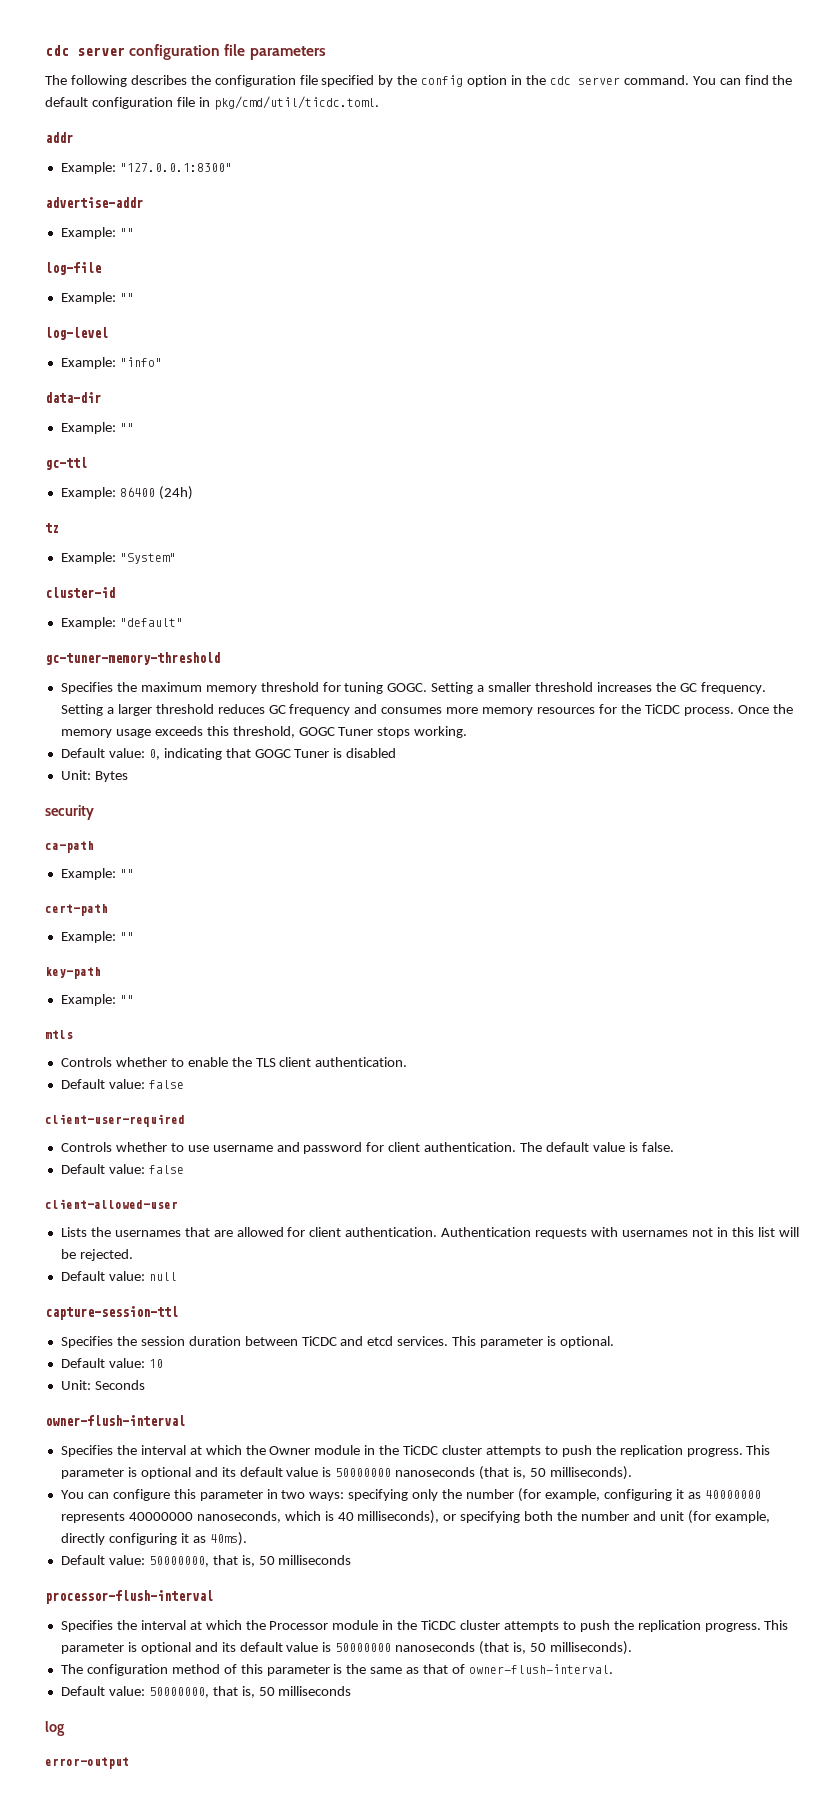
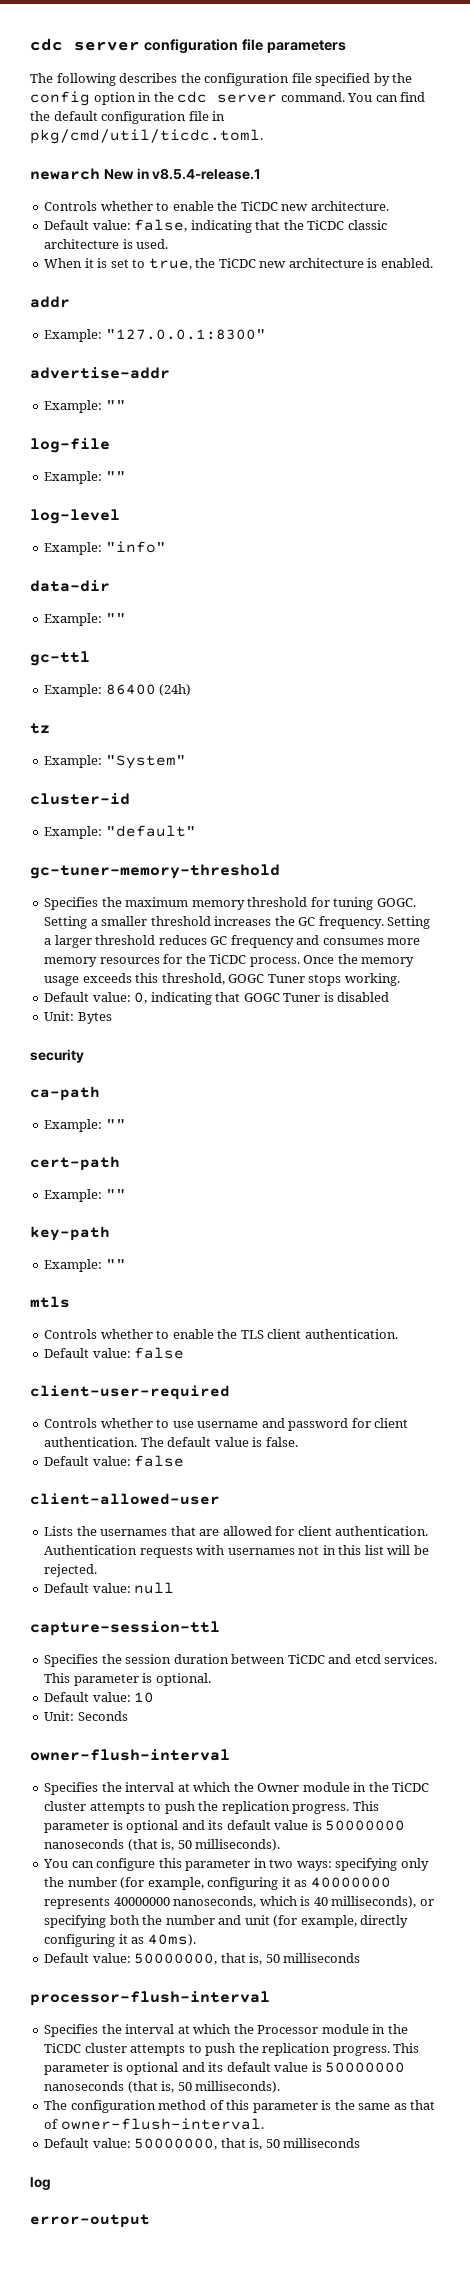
+ newarch New in v8.5.4-release.1
+ Controls whether to enable the TiCDC new architecture.
+ Default value: false, indicating that the TiCDC classic architecture is used.
+ When it is set to true, the TiCDC new architecture is enabled.

